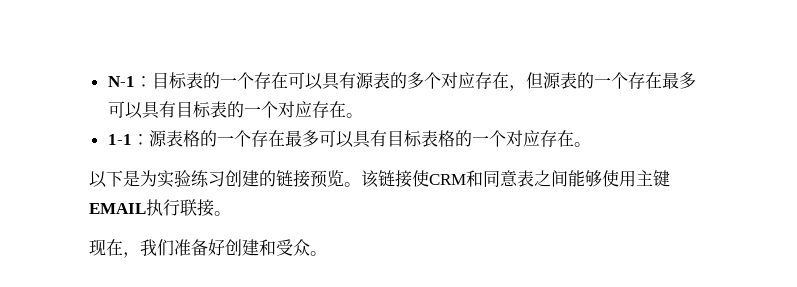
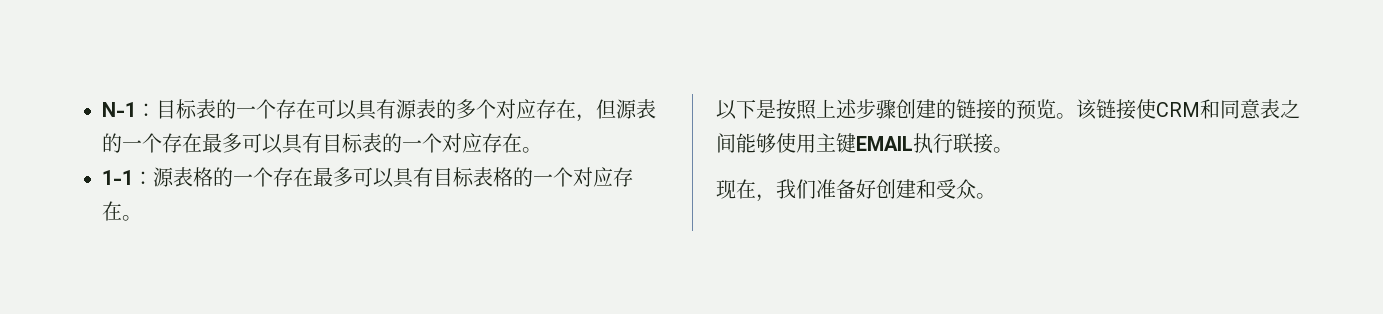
- 以下是为实验练习创建的链接预览。
+ 以下是按照上述步骤创建的链接的预览。

